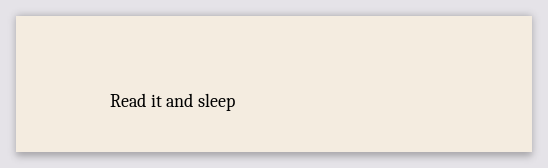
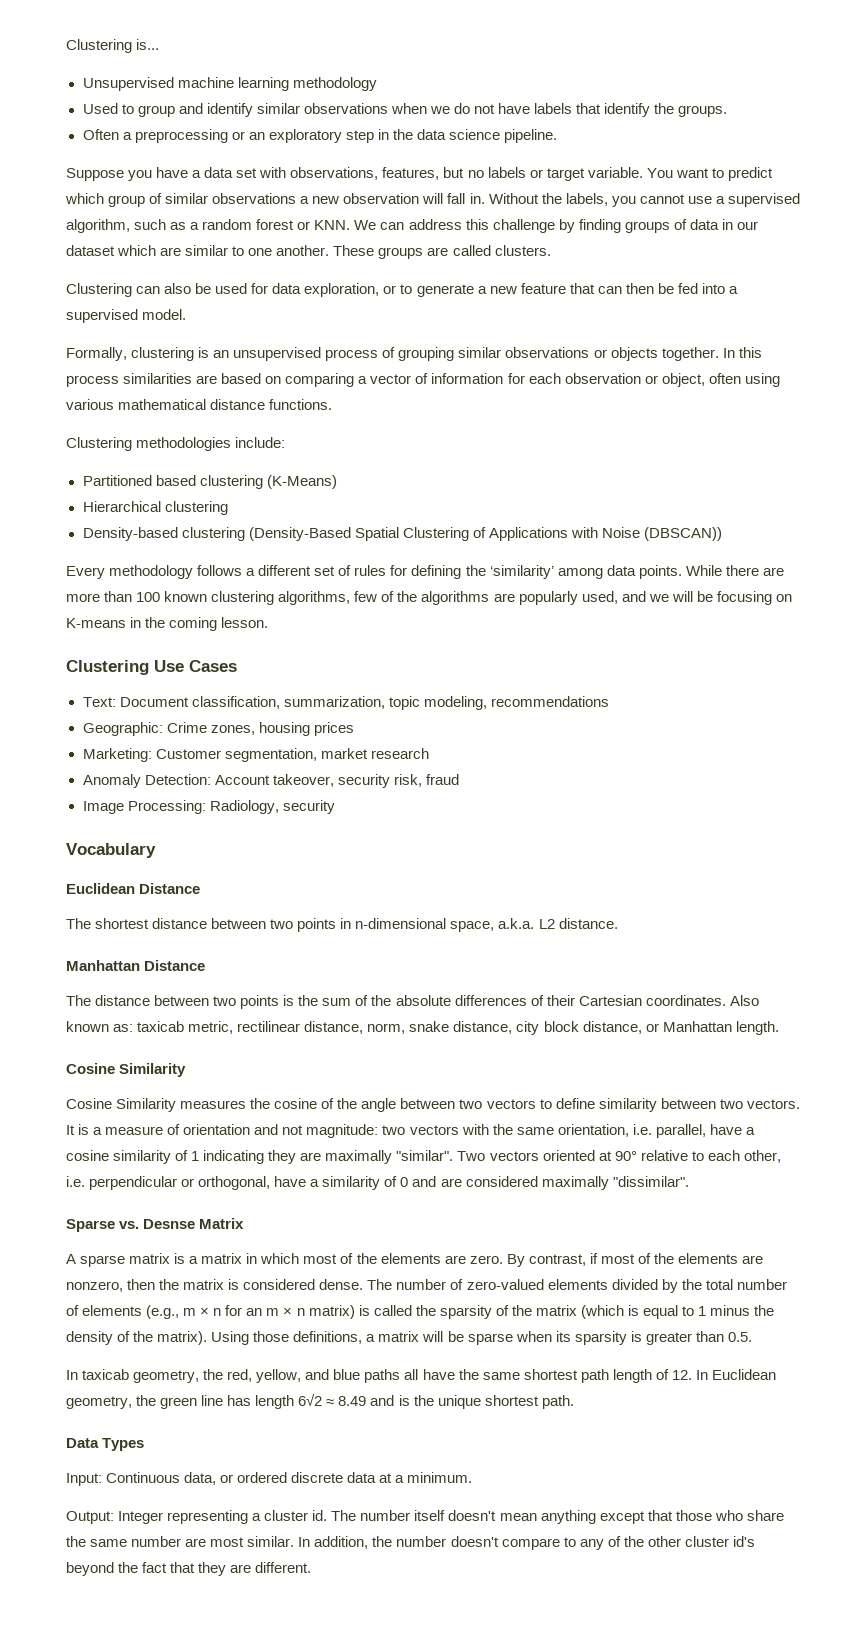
- Read it and sleep
+ Clustering is...
+ Unsupervised machine learning methodology
+ Used to group and identify similar observations when we do not have labels that identify the groups.
+ Often a preprocessing or an exploratory step in the data science pipeline.
+ Suppose you have a data set with observations, features, but no labels or target variable. You want to predict which group of similar observations a new observation will fall in. Without the labels, you cannot use a supervised algorithm, such as a random forest or KNN. We can address this challenge by finding groups of data in our dataset which are similar to one another. These groups are called clusters.
+ Clustering can also be used for data exploration, or to generate a new feature that can then be fed into a supervised model.
+ Formally, clustering is an unsupervised process of grouping similar observations or objects together. In this process similarities are based on comparing a vector of information for each observation or object, often using various mathematical distance functions.
+ Clustering methodologies include:
+ Partitioned based clustering (K-Means)
+ Hierarchical clustering
+ Density-based clustering (Density-Based Spatial Clustering of Applications with Noise (DBSCAN))
+ Every methodology follows a different set of rules for defining the ‘similarity’ among data points. While there are more than 100 known clustering algorithms, few of the algorithms are popularly used, and we will be focusing on K-means in the coming lesson.
+ Clustering Use Cases
+ Text: Document classification, summarization, topic modeling, recommendations
+ Geographic: Crime zones, housing prices
+ Marketing: Customer segmentation, market research
+ Anomaly Detection: Account takeover, security risk, fraud
+ Image Processing: Radiology, security
+ Vocabulary
+ Euclidean Distance
+ The shortest distance between two points in n-dimensional space, a.k.a. L2 distance.
+ Manhattan Distance
+ The distance between two points is the sum of the absolute differences of their Cartesian coordinates. Also known as: taxicab metric, rectilinear distance, norm, snake distance, city block distance, or Manhattan length.
+ Cosine Similarity
+ Cosine Similarity measures the cosine of the angle between two vectors to define similarity between two vectors. It is a measure of orientation and not magnitude: two vectors with the same orientation, i.e. parallel, have a cosine similarity of 1 indicating they are maximally "similar". Two vectors oriented at 90° relative to each other, i.e. perpendicular or orthogonal, have a similarity of 0 and are considered maximally "dissimilar".
+ Sparse vs. Desnse Matrix
+ A sparse matrix is a matrix in which most of the elements are zero. By contrast, if most of the elements are nonzero, then the matrix is considered dense. The number of zero-valued elements divided by the total number of elements (e.g., m × n for an m × n matrix) is called the sparsity of the matrix (which is equal to 1 minus the density of the matrix). Using those definitions, a matrix will be sparse when its sparsity is greater than 0.5.
+ In taxicab geometry, the red, yellow, and blue paths all have the same shortest path length of 12. In Euclidean geometry, the green line has length 6√2 ≈ 8.49 and is the unique shortest path.
+ Data Types
+ Input: Continuous data, or ordered discrete data at a minimum.
+ Output: Integer representing a cluster id. The number itself doesn't mean anything except that those who share the same number are most similar. In addition, the number doesn't compare to any of the other cluster id's beyond the fact that they are different.

